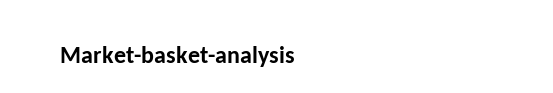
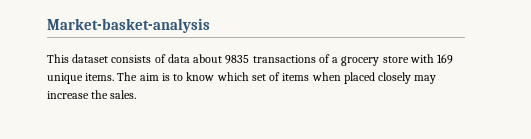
+ This dataset consists of data about 9835 transactions of a grocery store with 169 unique items. The aim is to know which set of items when placed closely may increase the sales.

